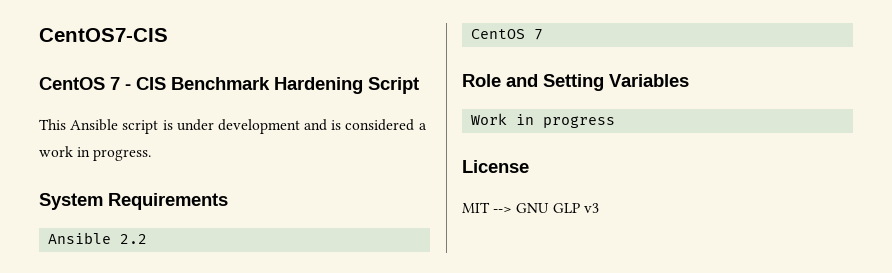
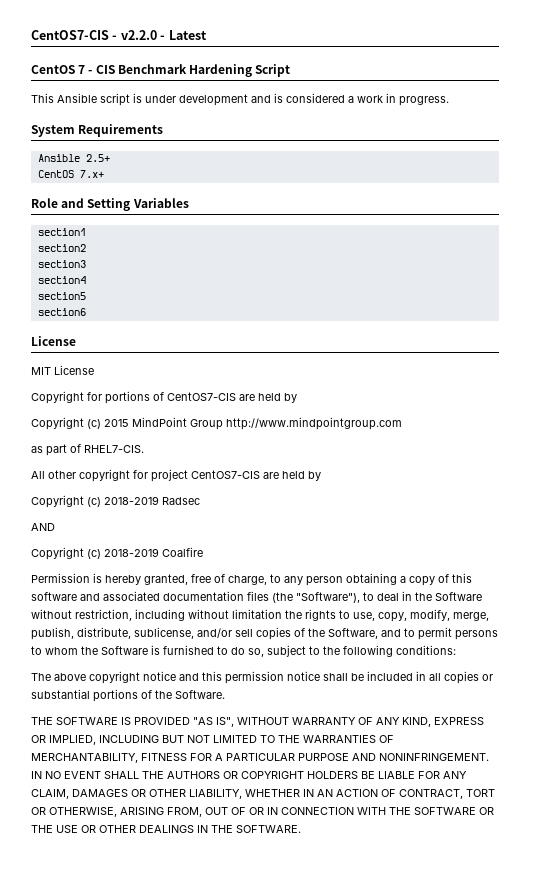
- CentOS7-CIS
+ CentOS7-CIS - v2.2.0 - Latest
- Ansible 2.2
- CentOS 7
+ Ansible 2.5+
+ CentOS 7.x+
- Work in progress
+ section1
+ section2
+ section3
+ section4
+ section5
+ section6
  License
- MIT --> GNU GLP v3
+ MIT License
+ Copyright for portions of CentOS7-CIS are held by
+ Copyright (c) 2015 MindPoint Group http://www.mindpointgroup.com
+ as part of RHEL7-CIS.
+ All other copyright for project CentOS7-CIS are held by
+ Copyright (c) 2018-2019 Radsec
+ AND
+ Copyright (c) 2018-2019 Coalfire
+ Permission is hereby granted, free of charge, to any person obtaining a copy of this software and associated documentation files (the "Software"), to deal in the Software without restriction, including without limitation the rights to use, copy, modify, merge, publish, distribute, sublicense, and/or sell copies of the Software, and to permit persons to whom the Software is furnished to do so, subject to the following conditions:
+ The above copyright notice and this permission notice shall be included in all copies or substantial portions of the Software.
+ THE SOFTWARE IS PROVIDED "AS IS", WITHOUT WARRANTY OF ANY KIND, EXPRESS OR IMPLIED, INCLUDING BUT NOT LIMITED TO THE WARRANTIES OF MERCHANTABILITY, FITNESS FOR A PARTICULAR PURPOSE AND NONINFRINGEMENT. IN NO EVENT SHALL THE AUTHORS OR COPYRIGHT HOLDERS BE LIABLE FOR ANY CLAIM, DAMAGES OR OTHER LIABILITY, WHETHER IN AN ACTION OF CONTRACT, TORT OR OTHERWISE, ARISING FROM, OUT OF OR IN CONNECTION WITH THE SOFTWARE OR THE USE OR OTHER DEALINGS IN THE SOFTWARE.

